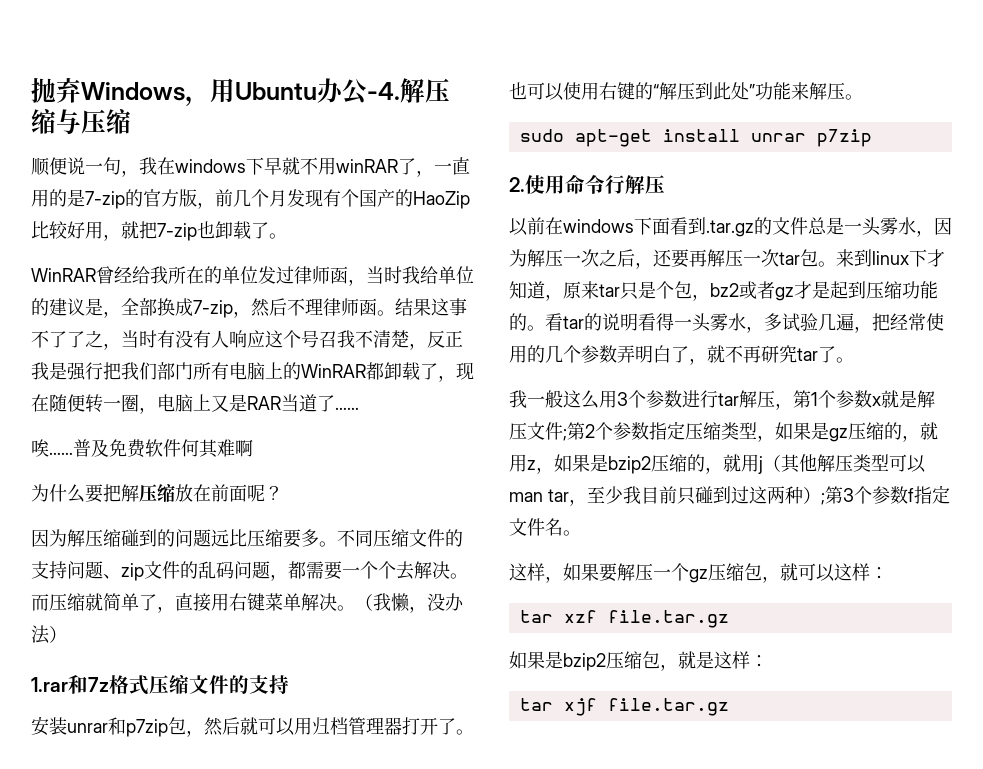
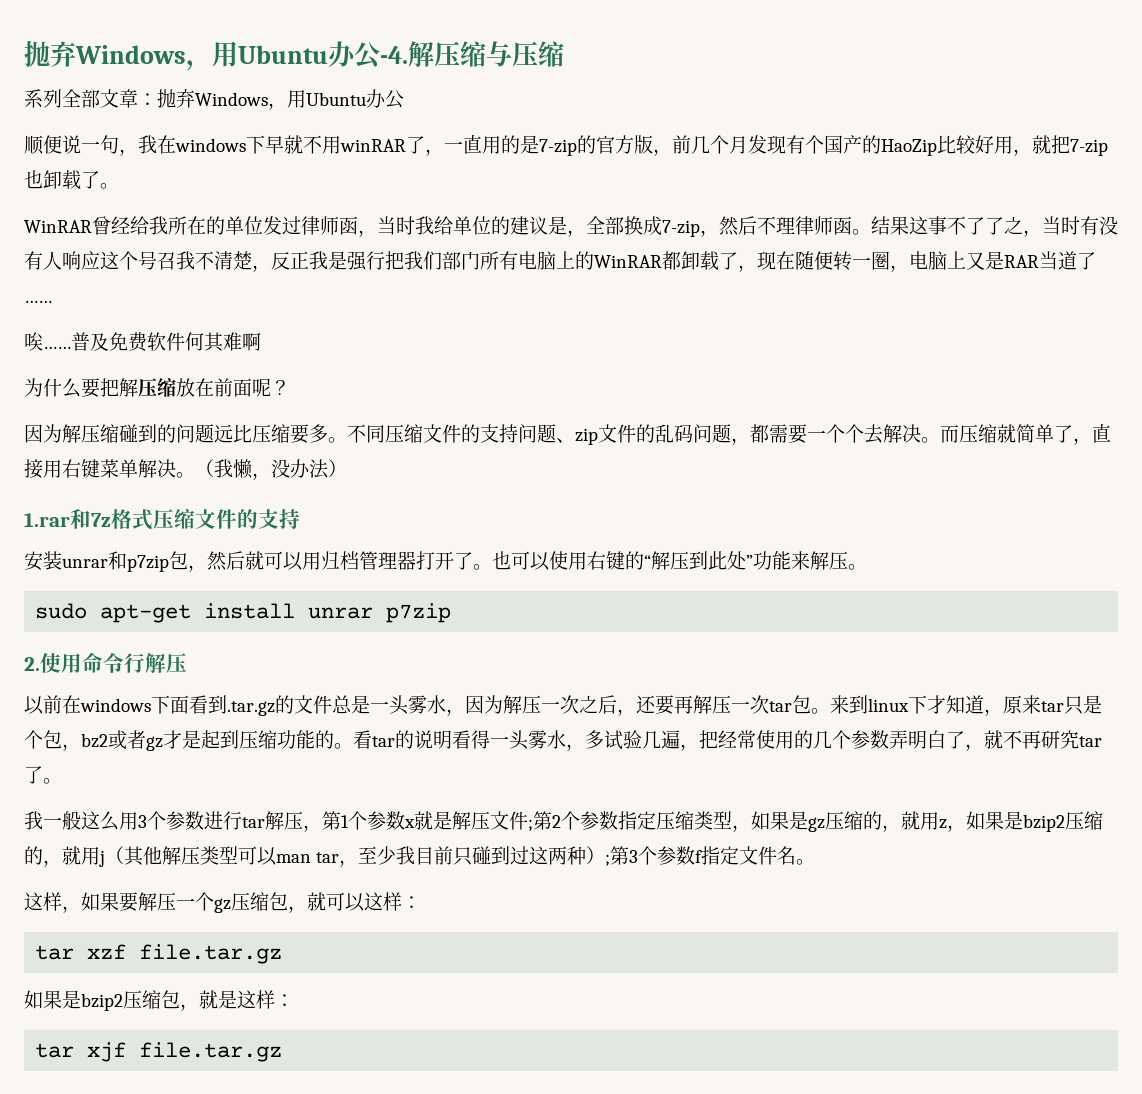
+ 系列全部文章：抛弃Windows，用Ubuntu办公

